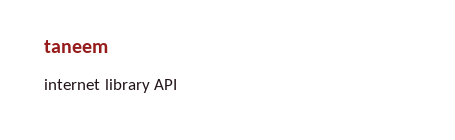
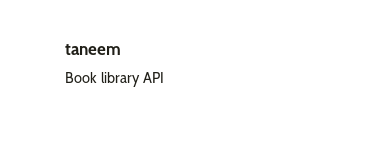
- internet library API
+ Book library API

